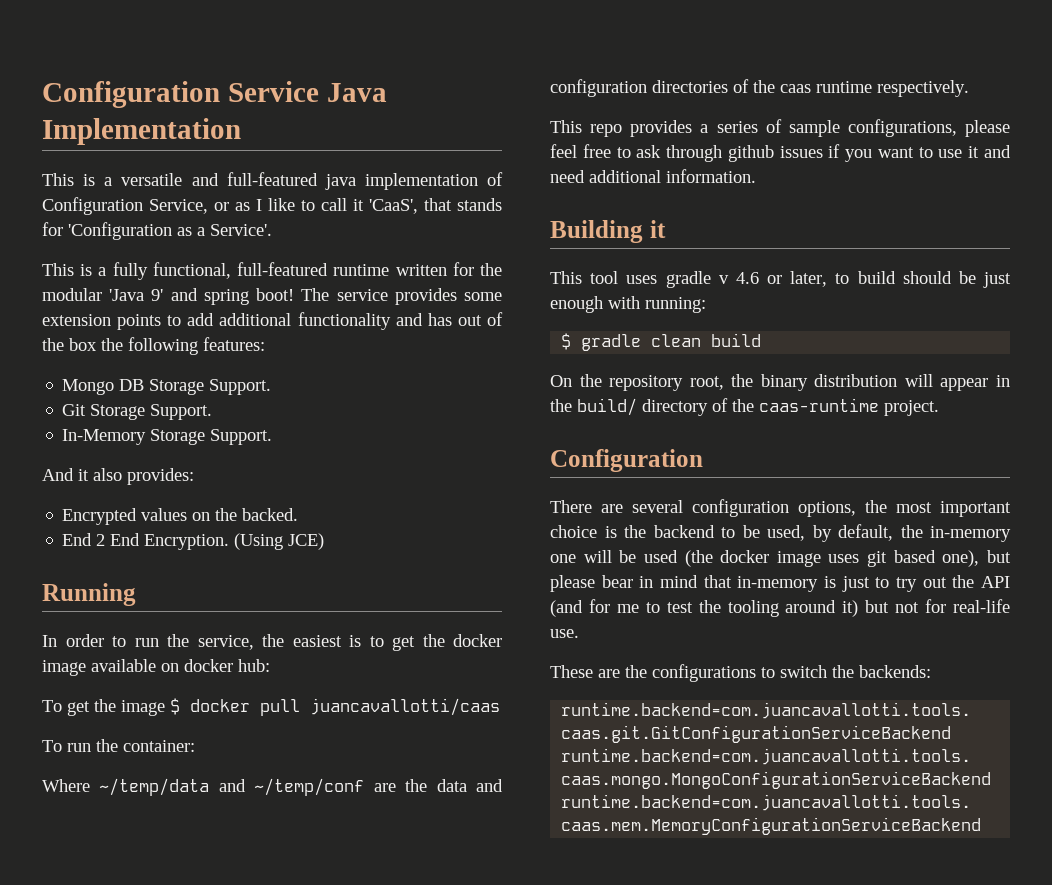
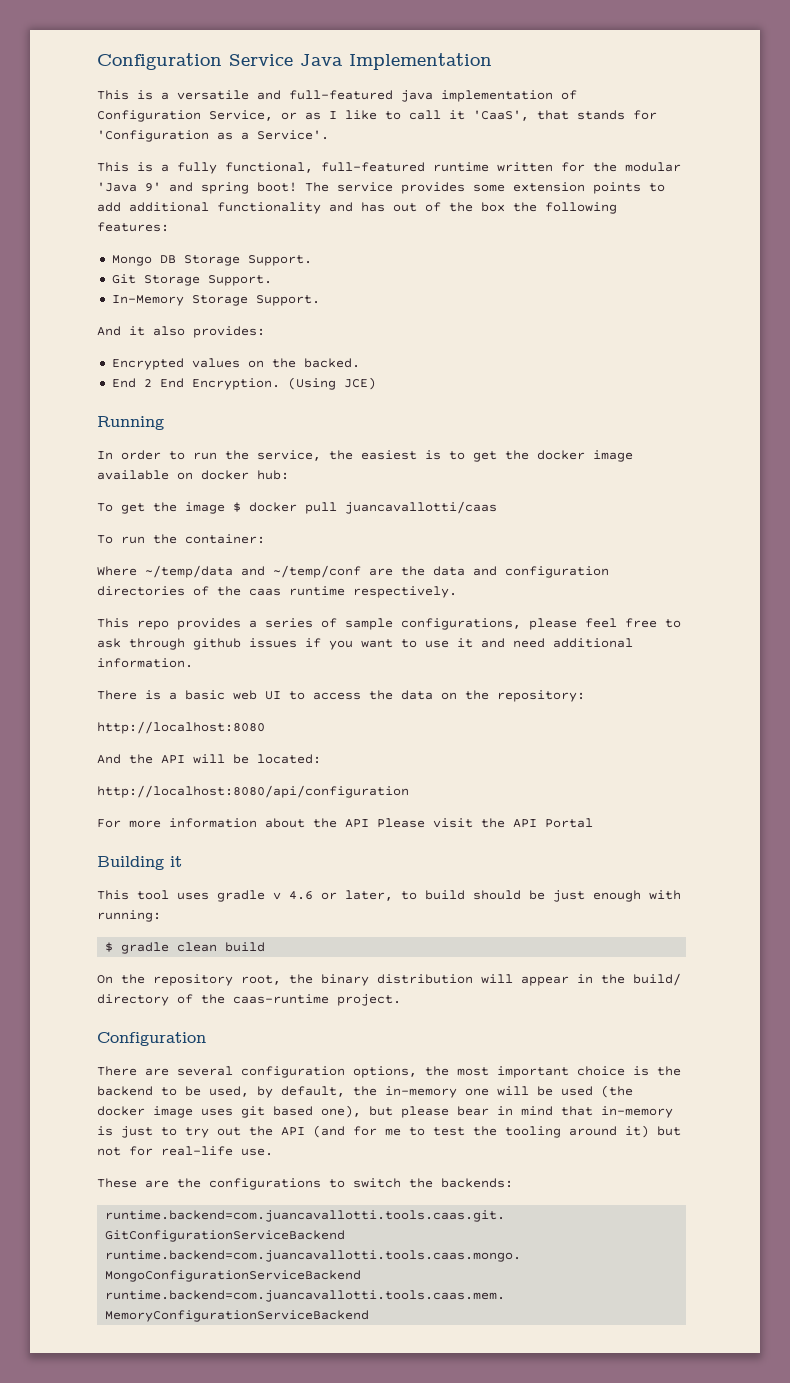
+ There is a basic web UI to access the data on the repository:
+ http://localhost:8080
+ And the API will be located:
+ http://localhost:8080/api/configuration
+ For more information about the API Please visit the API Portal

